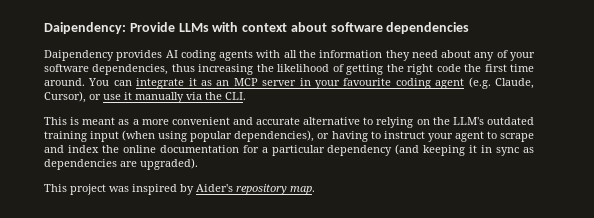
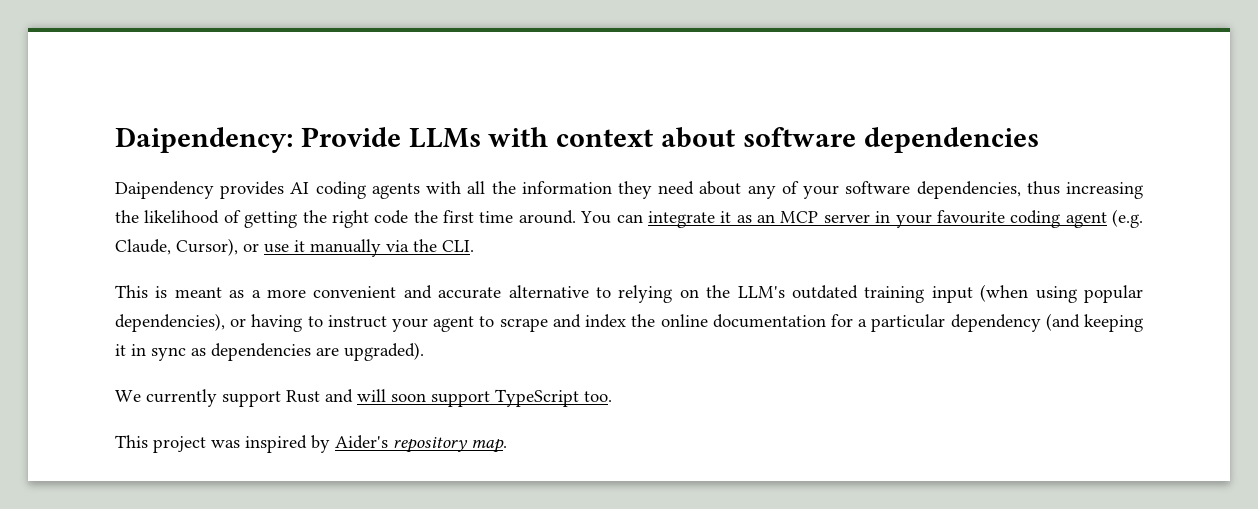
+ We currently support Rust and will soon support TypeScript too.

